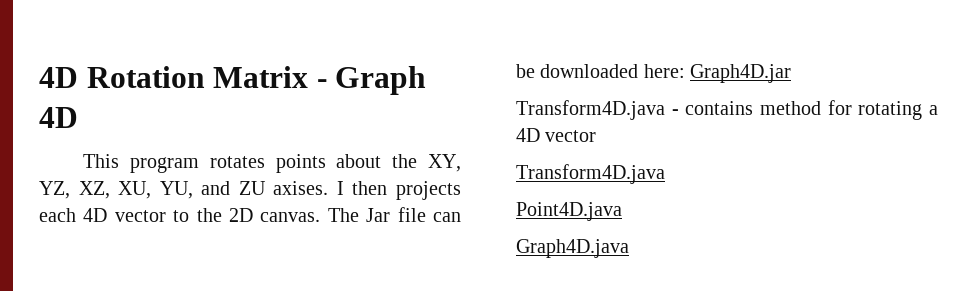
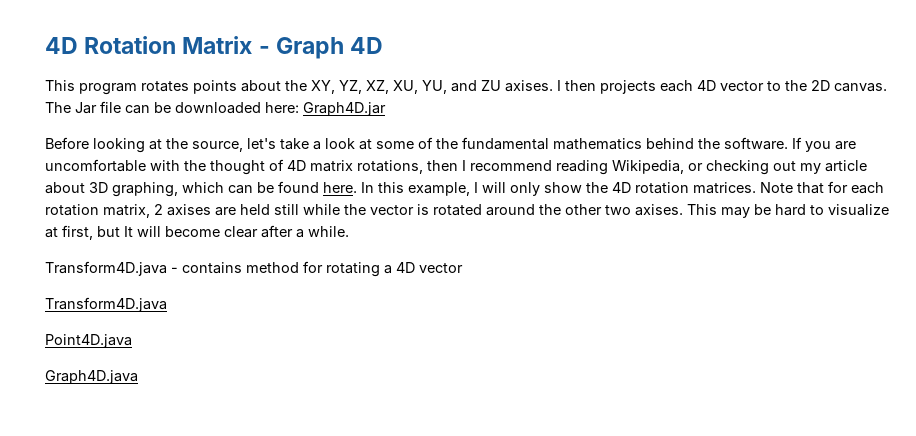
+ Before looking at the source, let's take a look at some of the fundamental mathematics behind the software. If you are uncomfortable with the thought of 4D matrix rotations, then I recommend reading Wikipedia, or checking out my article about 3D graphing, which can be found here. In this example, I will only show the 4D rotation matrices. Note that for each rotation matrix, 2 axises are held still while the vector is rotated around the other two axises. This may be hard to visualize at first, but It will become clear after a while.

